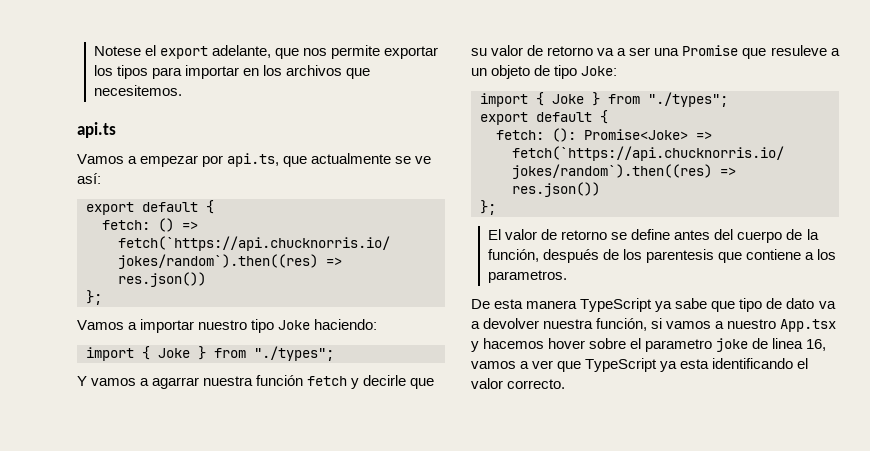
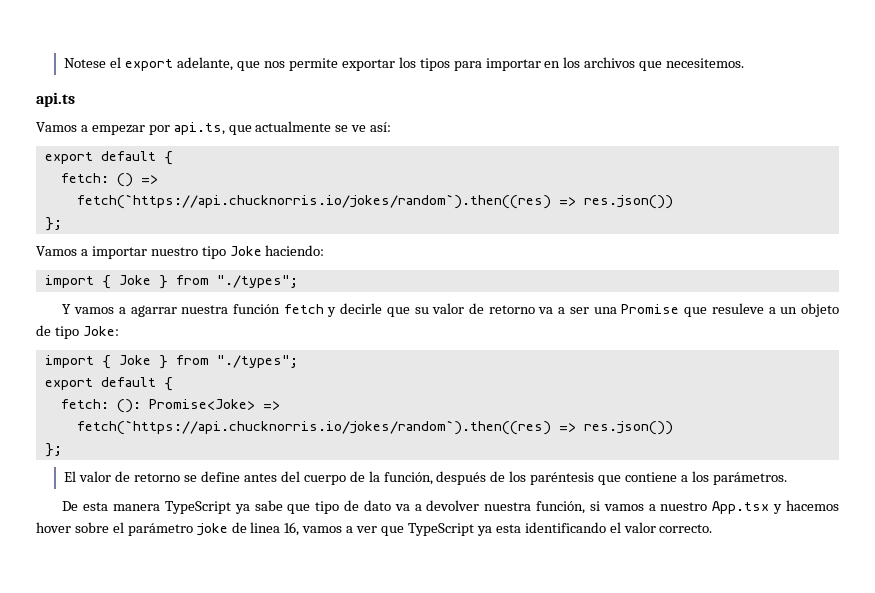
- El valor de retorno se define antes del cuerpo de la función, después de los parentesis que contiene a los parametros.
+ El valor de retorno se define antes del cuerpo de la función, después de los paréntesis que contiene a los parámetros.
- De esta manera TypeScript ya sabe que tipo de dato va a devolver nuestra función, si vamos a nuestro App.tsx y hacemos hover sobre el parametro joke de linea 16, vamos a ver que TypeScript ya esta identificando el valor correcto.
+ De esta manera TypeScript ya sabe que tipo de dato va a devolver nuestra función, si vamos a nuestro App.tsx y hacemos hover sobre el parámetro joke de linea 16, vamos a ver que TypeScript ya esta identificando el valor correcto.

